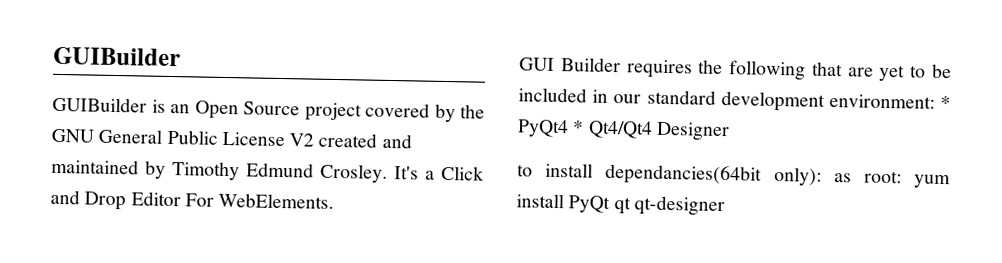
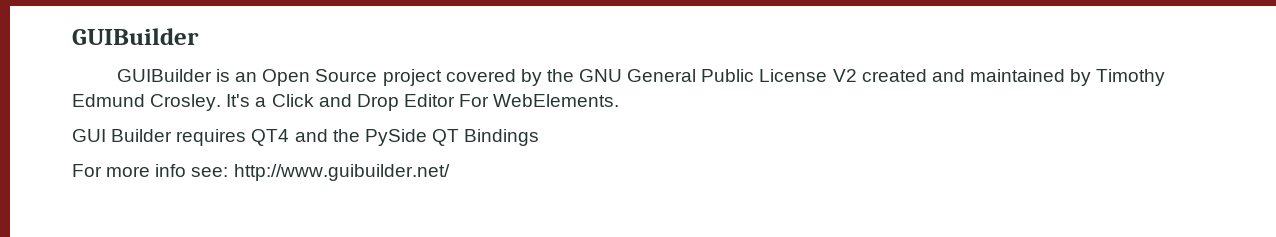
- GUI Builder requires the following that are yet to be included in our standard development environment: * PyQt4 * Qt4/Qt4 Designer
- to install dependancies(64bit only): as root: yum install PyQt qt qt-designer
+ GUI Builder requires QT4 and the PySide QT Bindings
+ For more info see: http://www.guibuilder.net/

